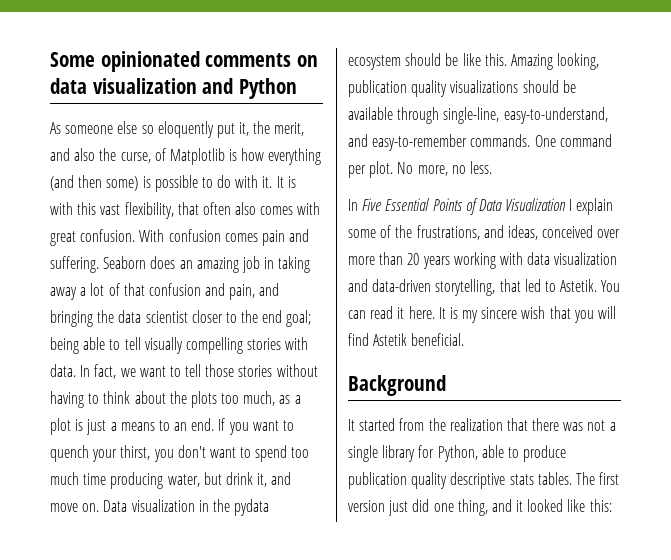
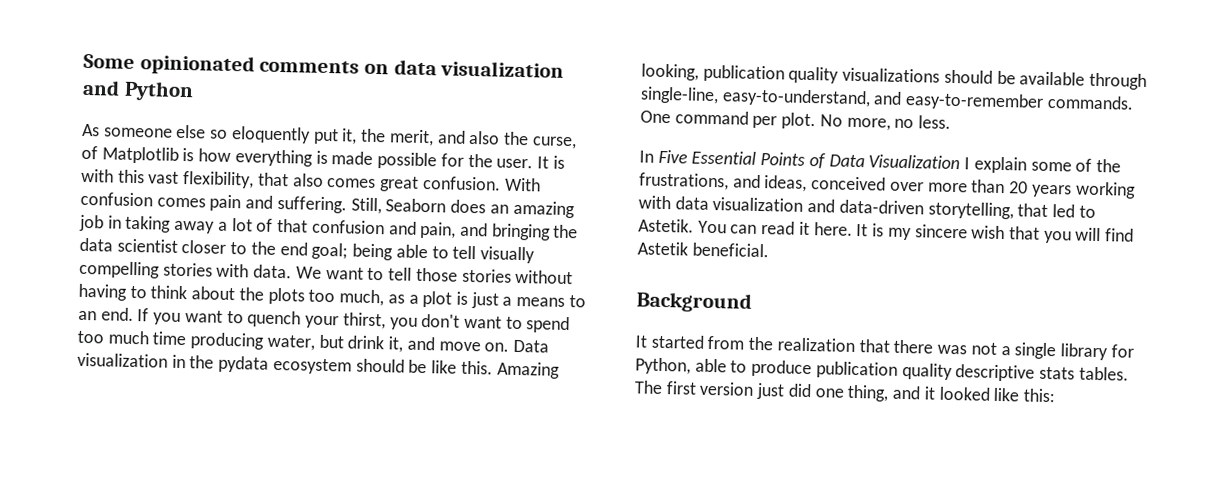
- As someone else so eloquently put it, the merit, and also the curse, of Matplotlib is how everything (and then some) is possible to do with it.
+ As someone else so eloquently put it, the merit, and also the curse, of Matplotlib is how everything is made possible for the user.
- It is with this vast flexibility, that often also comes with great confusion.
+ It is with this vast flexibility, that also comes great confusion.
- Seaborn does an amazing job in taking away a lot of that confusion and pain, and bringing the data scientist closer to the end goal; being able to tell visually compelling stories with data.
+ Still, Seaborn does an amazing job in taking away a lot of that confusion and pain, and bringing the data scientist closer to the end goal; being able to tell visually compelling stories with data.
- In fact, we want to tell those stories without having to think about the plots too much, as a plot is just a means to an end.
+ We want to tell those stories without having to think about the plots too much, as a plot is just a means to an end.

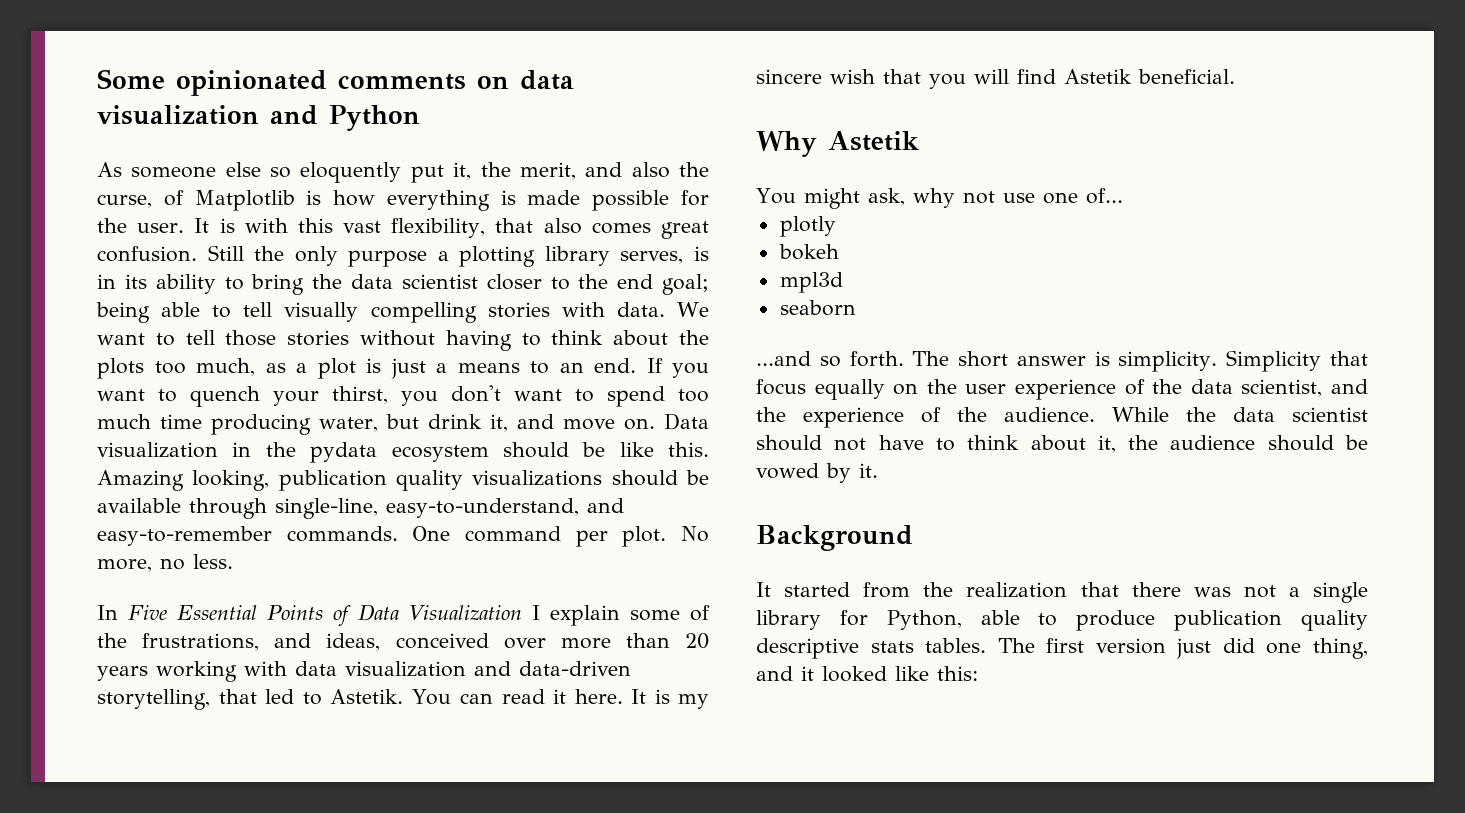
- With confusion comes pain and suffering. Still, Seaborn does an amazing job in taking away a lot of that confusion and pain, and bringing the data scientist closer to the end goal; being able to tell visually compelling stories with data.
+ Still the only purpose a plotting library serves, is in its ability to bring the data scientist closer to the end goal; being able to tell visually compelling stories with data.
+ Why Astetik
+ You might ask, why not use one of...
+ plotly
+ bokeh
+ mpl3d
+ seaborn
+ ...and so forth. The short answer is simplicity. Simplicity that focus equally on the user experience of the data scientist, and the experience of the audience. While the data scientist should not have to think about it, the audience should be vowed by it.

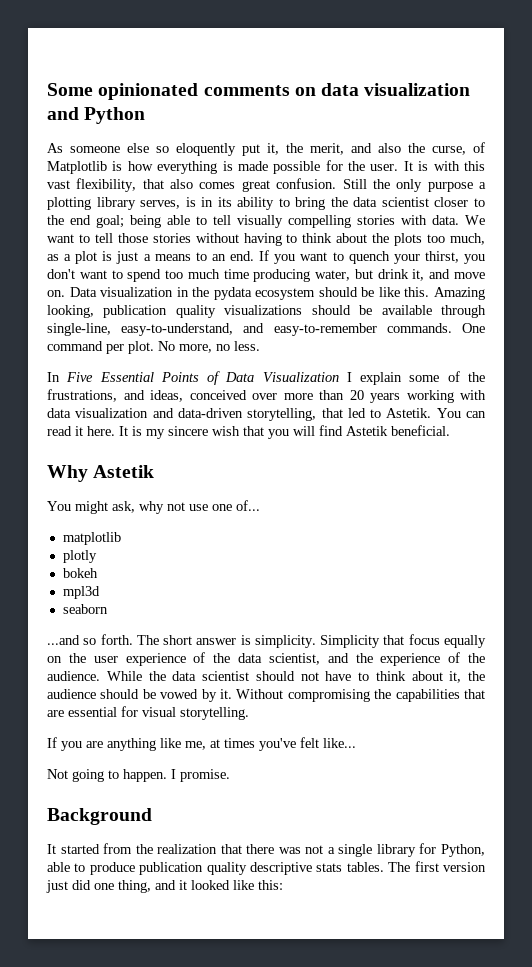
+ matplotlib
+ Without compromising the capabilities that are essential for visual storytelling.
+ If you are anything like me, at times you've felt like...
+ Not going to happen. I promise.

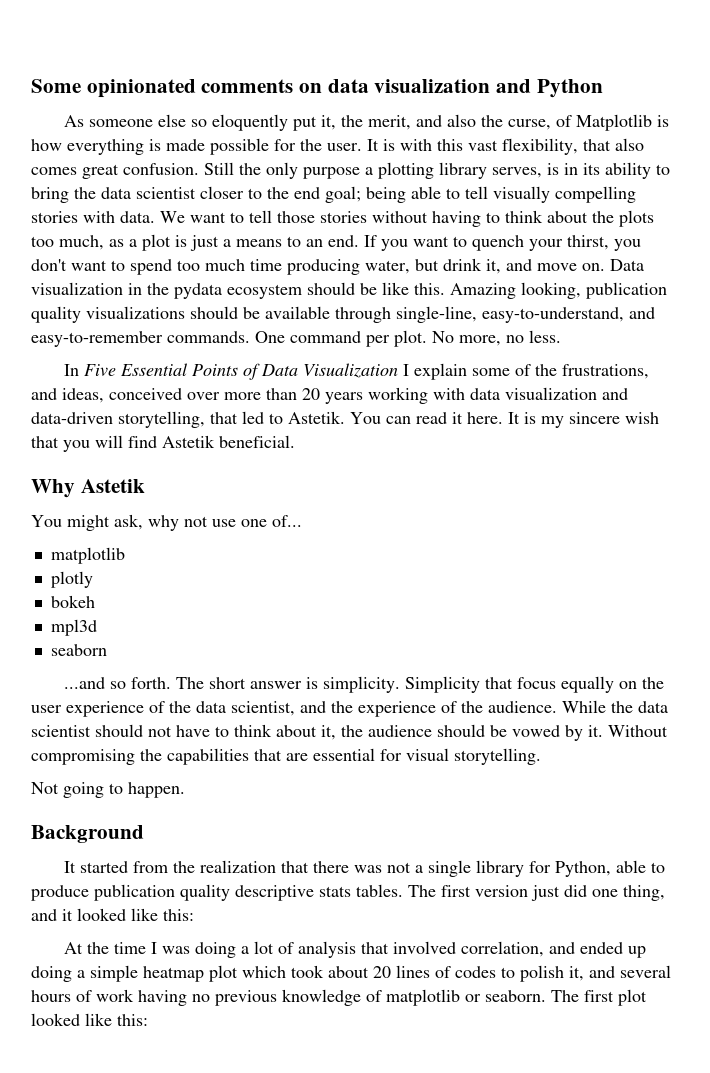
- If you are anything like me, at times you've felt like...
- I promise.
+ At the time I was doing a lot of analysis that involved correlation, and ended up doing a simple heatmap plot which took about 20 lines of codes to polish it, and several hours of work having no previous knowledge of matplotlib or seaborn. The first plot looked like this:

